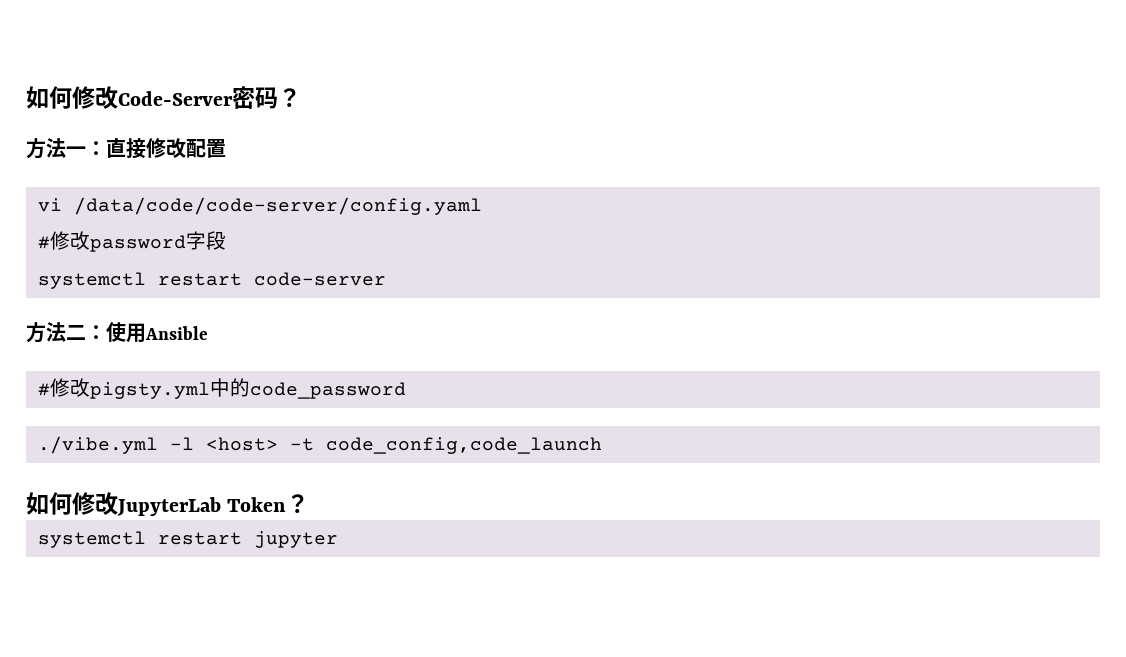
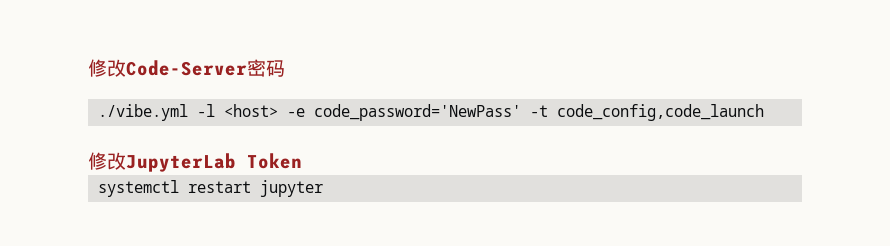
- 如何修改Code-Server密码？
- 方法一：直接修改配置
- vi /data/code/code-server/config.yaml
- #修改password字段
- systemctl restart code-server
- 方法二：使用Ansible
- #修改pigsty.yml中的code_password
+ 修改Code-Server密码
- ./vibe.yml -l <host> -t code_config,code_launch
+ ./vibe.yml -l <host> -e code_password='NewPass' -t code_config,code_launch
- 如何修改JupyterLab Token？
+ 修改JupyterLab Token

